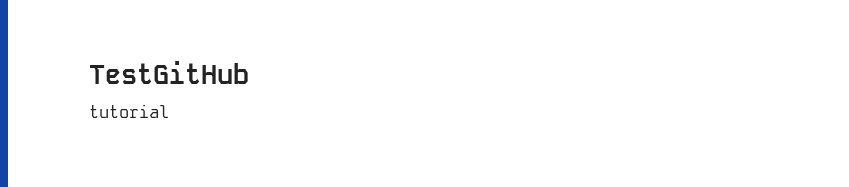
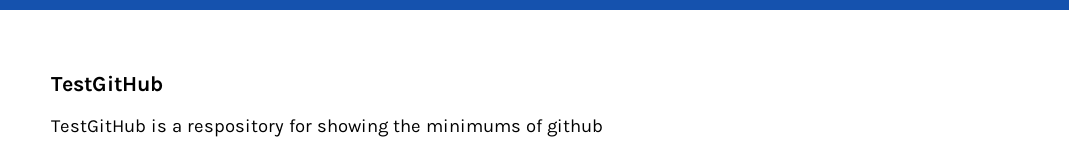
- tutorial
+ TestGitHub is a respository for showing the minimums of github

